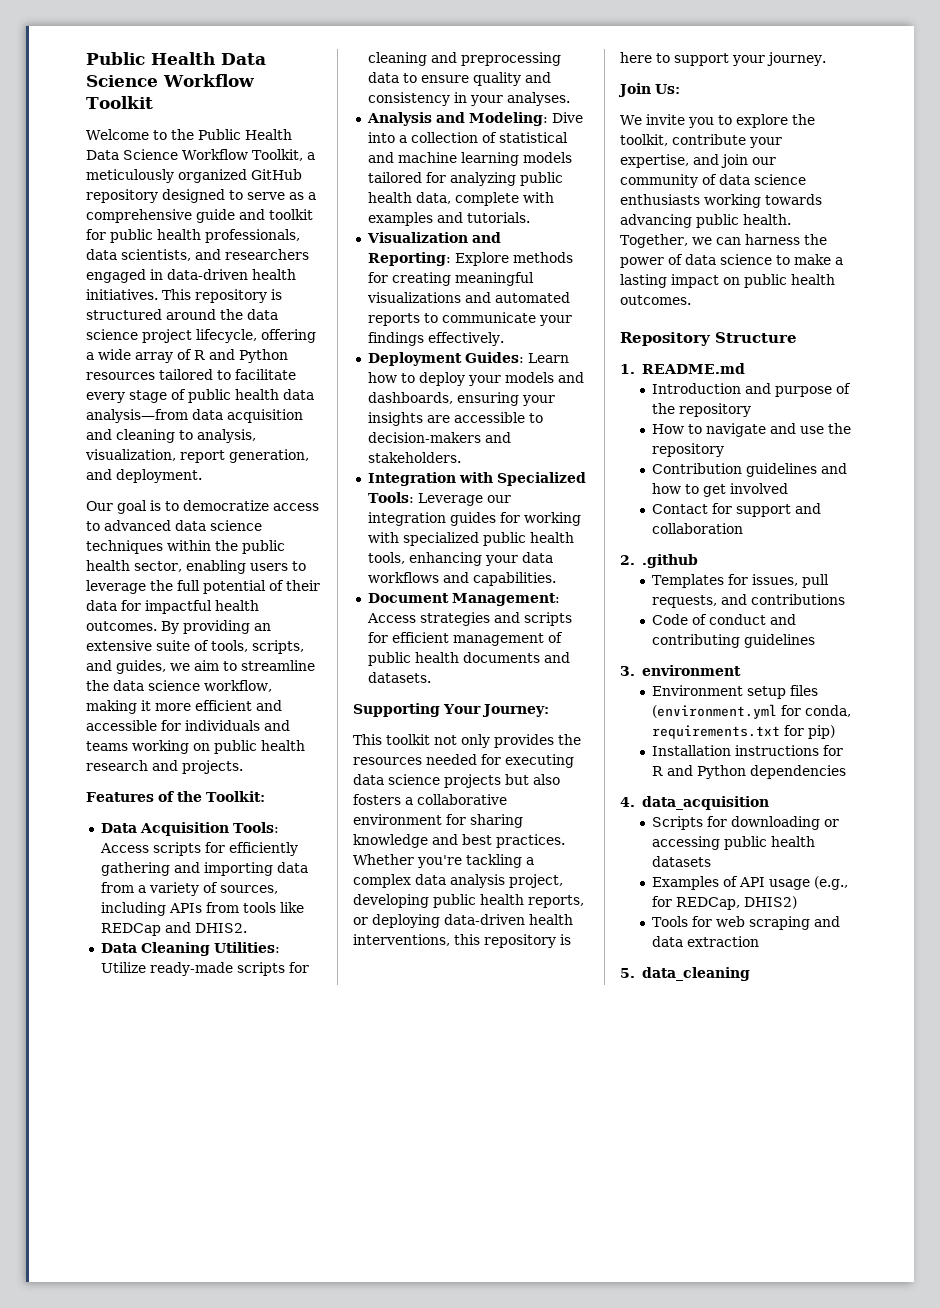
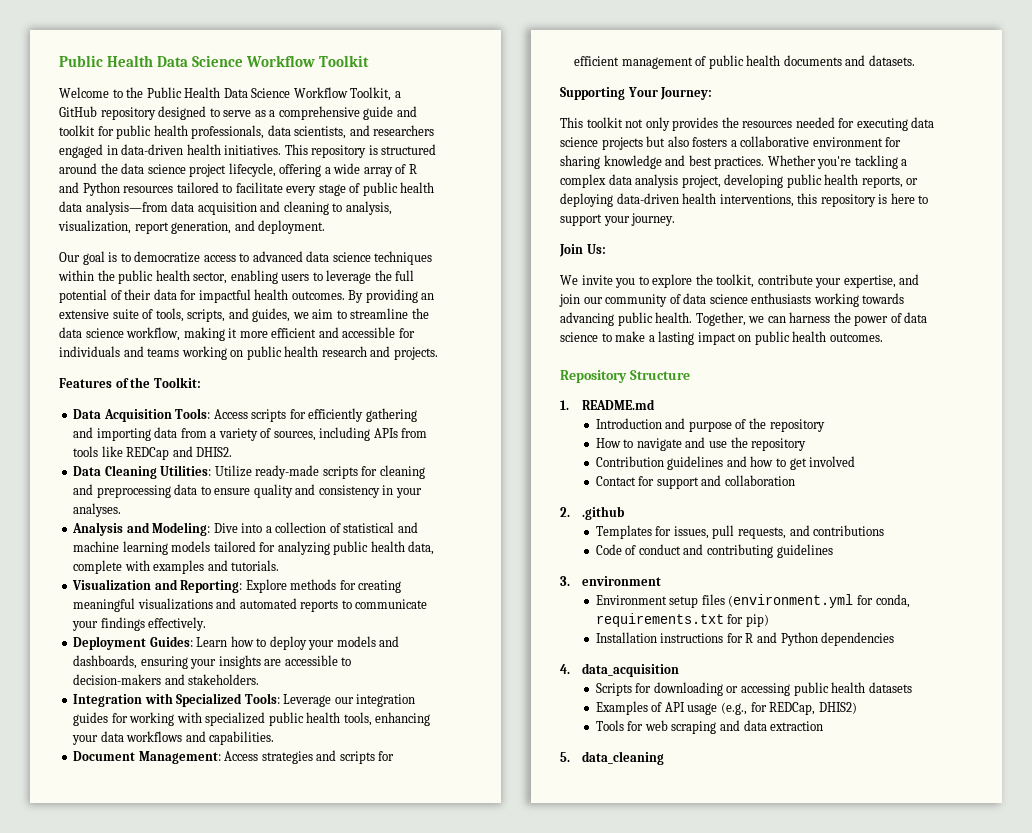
- Welcome to the Public Health Data Science Workflow Toolkit, a meticulously organized GitHub repository designed to serve as a comprehensive guide and toolkit for public health professionals, data scientists, and researchers engaged in data-driven health initiatives.
+ Welcome to the Public Health Data Science Workflow Toolkit, a GitHub repository designed to serve as a comprehensive guide and toolkit for public health professionals, data scientists, and researchers engaged in data-driven health initiatives.

